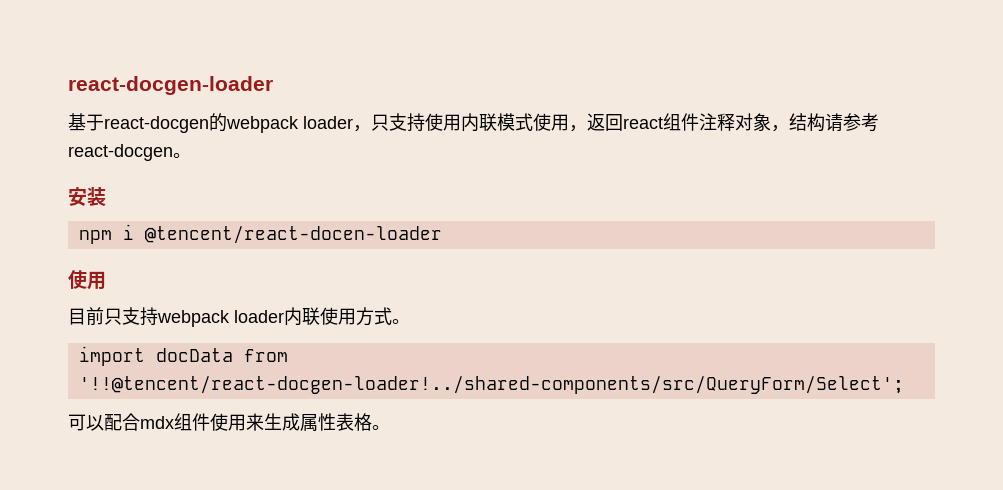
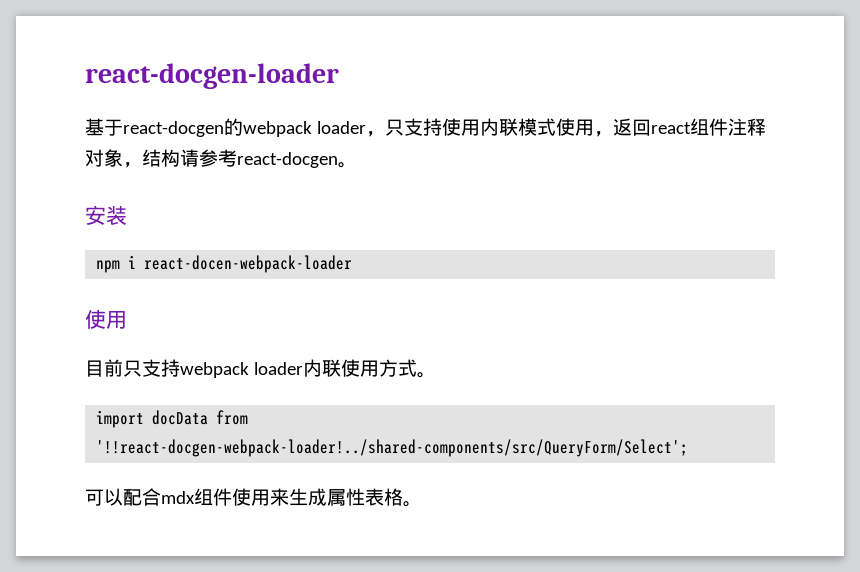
- npm i @tencent/react-docen-loader
+ npm i react-docen-webpack-loader
- import docData from '!!@tencent/react-docgen-loader!../shared-components/src/QueryForm/Select';
+ import docData from '!!react-docgen-webpack-loader!../shared-components/src/QueryForm/Select';

